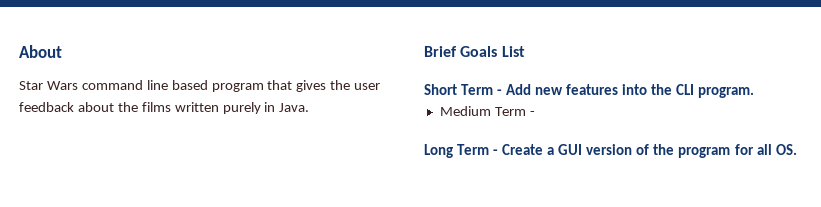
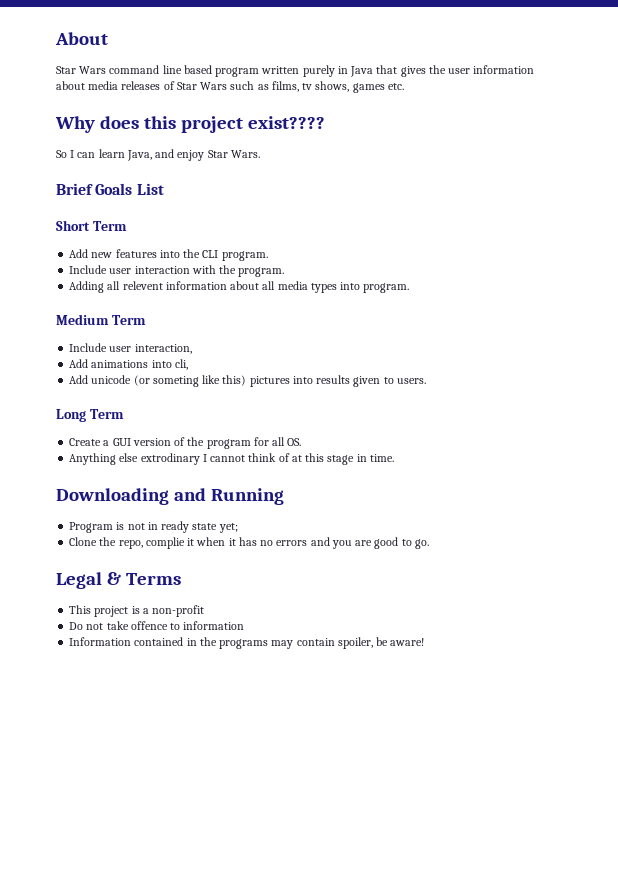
- Star Wars command line based program that gives the user feedback about the films written purely in Java.
+ Star Wars command line based program written purely in Java that gives the user information about media releases of Star Wars such as films, tv shows, games etc.
+ Why does this project exist????
+ So I can learn Java, and enjoy Star Wars.
- Short Term - Add new features into the CLI program.
+ Short Term
+ Add new features into the CLI program.
- Medium Term -
+ Include user interaction with the program.
+ Adding all relevent information about all media types into program.
+ Medium Term
+ Include user interaction,
+ Add animations into cli,
+ Add unicode (or someting like this) pictures into results given to users.
- Long Term - Create a GUI version of the program for all OS.
+ Long Term
+ Create a GUI version of the program for all OS.
+ Anything else extrodinary I cannot think of at this stage in time.
+ Downloading and Running
+ Program is not in ready state yet;
+ Clone the repo, complie it when it has no errors and you are good to go.
+ Legal & Terms
+ This project is a non-profit
+ Do not take offence to information
+ Information contained in the programs may contain spoiler, be aware!

